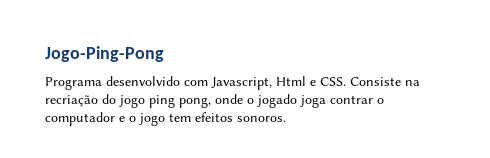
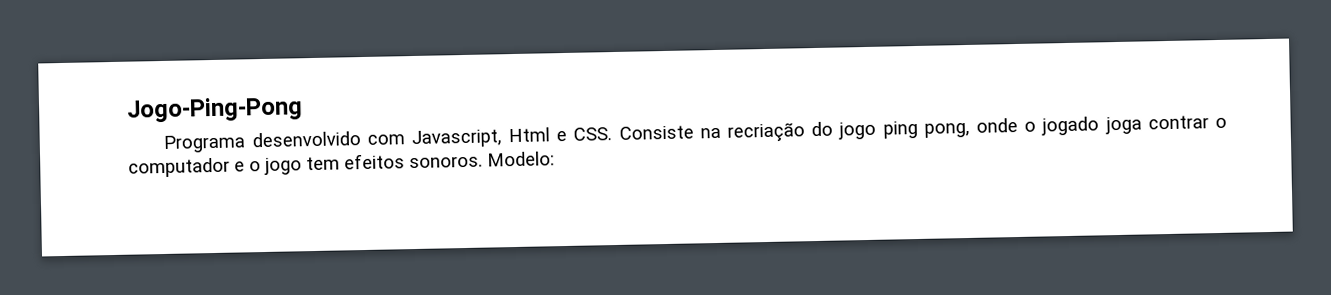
+ Modelo:

